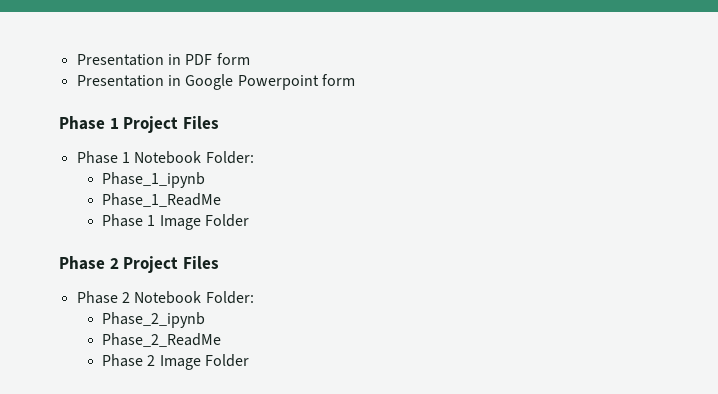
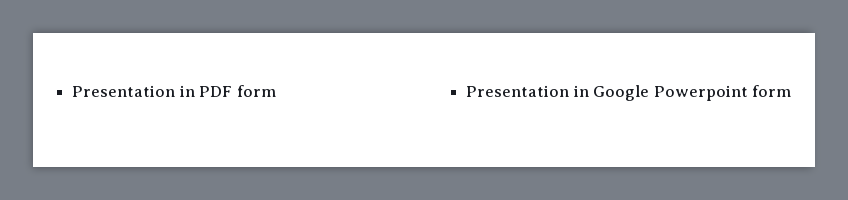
- Phase 1 Project Files
- Phase 1 Notebook Folder:
- Phase_1_ipynb
- Phase_1_ReadMe
- Phase 1 Image Folder
- Phase 2 Project Files
- Phase 2 Notebook Folder:
- Phase_2_ipynb
- Phase_2_ReadMe
- Phase 2 Image Folder

